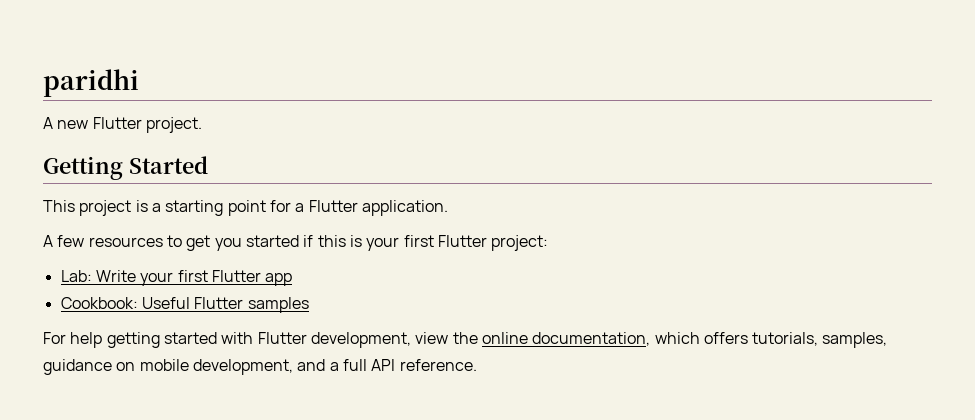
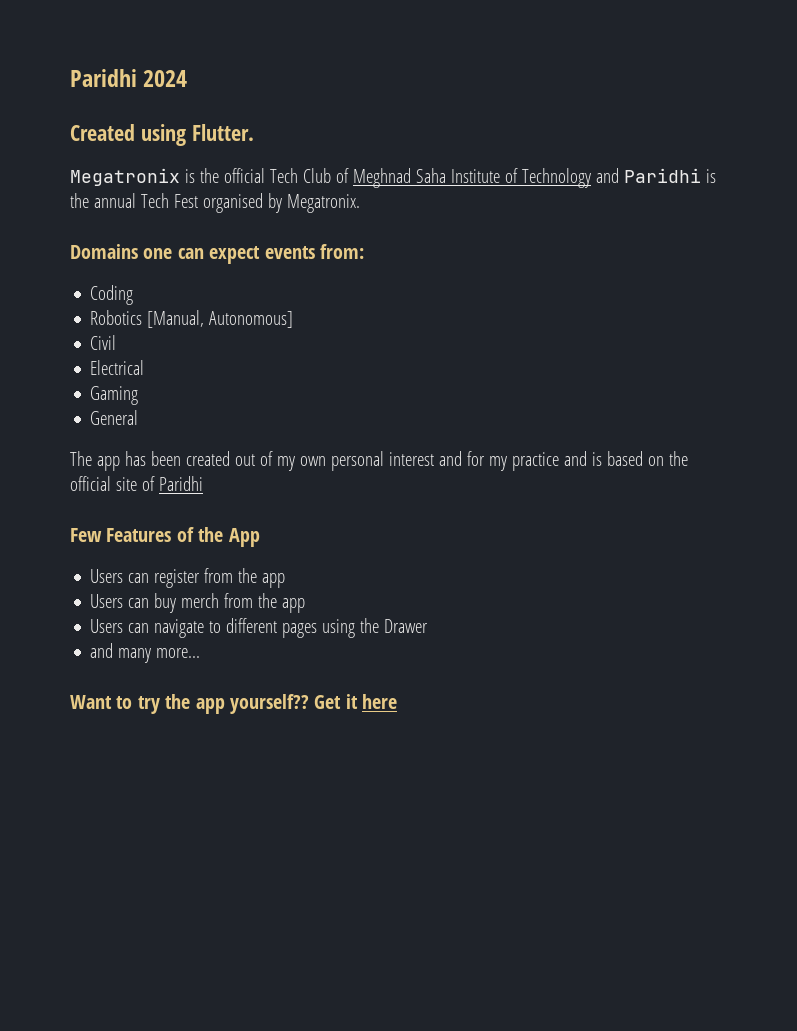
- paridhi
- A new Flutter project.
- Getting Started
- This project is a starting point for a Flutter application.
- A few resources to get you started if this is your first Flutter project:
- Lab: Write your first Flutter app
- Cookbook: Useful Flutter samples
- For help getting started with Flutter development, view the online documentation, which offers tutorials, samples, guidance on mobile development, and a full API reference.
+ Paridhi 2024
+ Created using Flutter.
+ Megatronix is the official Tech Club of Meghnad Saha Institute of Technology and Paridhi is the annual Tech Fest organised by Megatronix.
+ Domains one can expect events from:
+ Coding
+ Robotics [Manual, Autonomous]
+ Civil
+ Electrical
+ Gaming
+ General
+ The app has been created out of my own personal interest and for my practice and is based on the official site of Paridhi
+ Few Features of the App
+ Users can register from the app
+ Users can buy merch from the app
+ Users can navigate to different pages using the Drawer
+ and many more...
+ Want to try the app yourself?? Get it here

